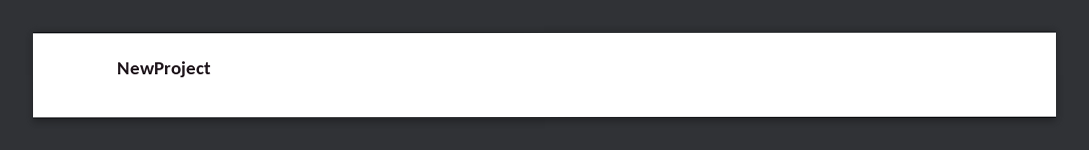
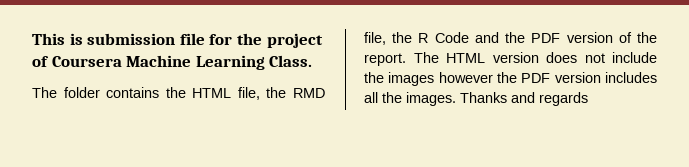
- NewProject
+ This is submission file for the project of Coursera Machine Learning Class.
+ The folder contains the HTML file, the RMD file, the R Code and the PDF version of the report. The HTML version does not include the images however the PDF version includes all the images. Thanks and regards

